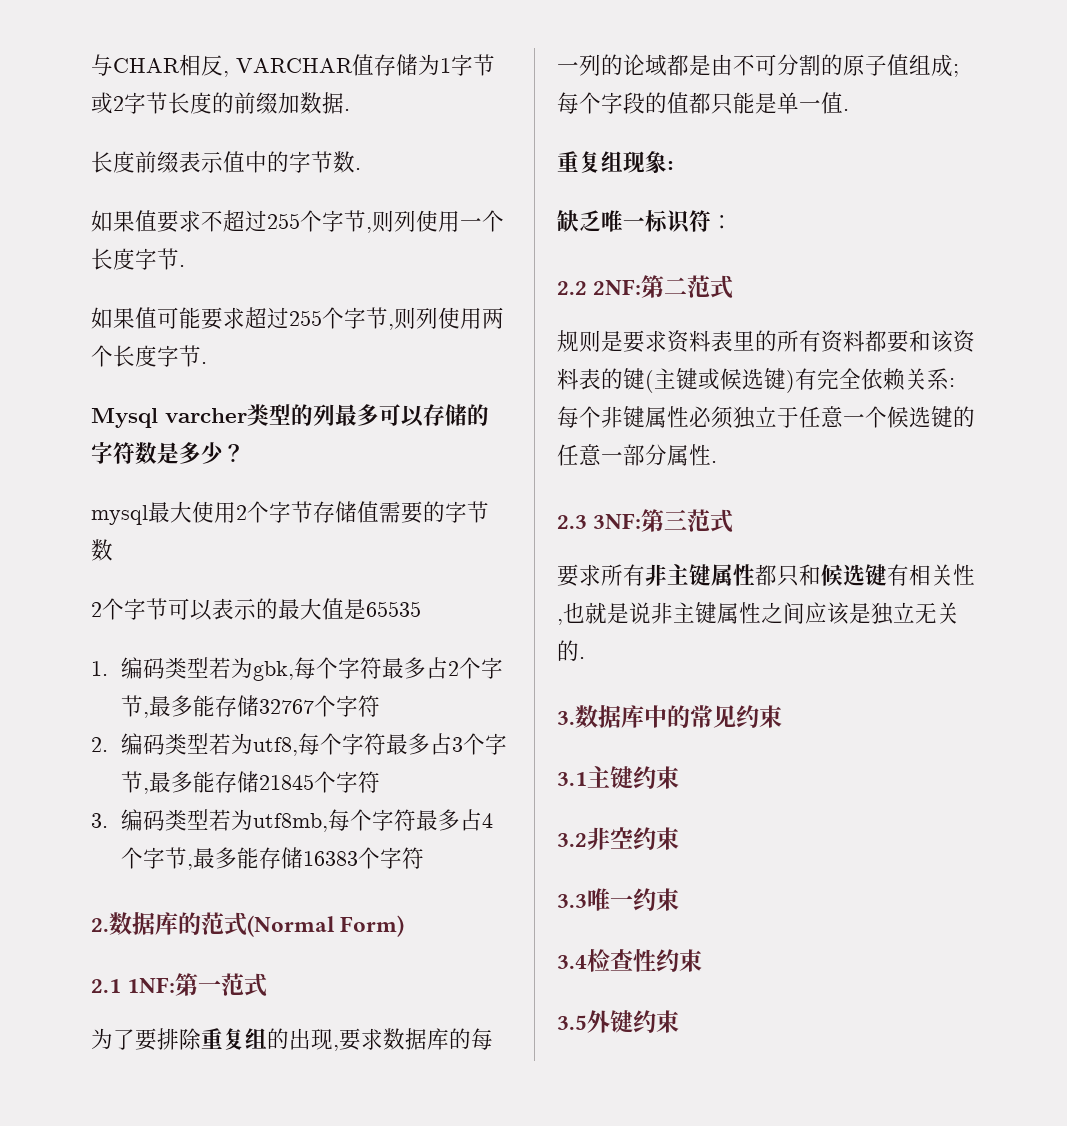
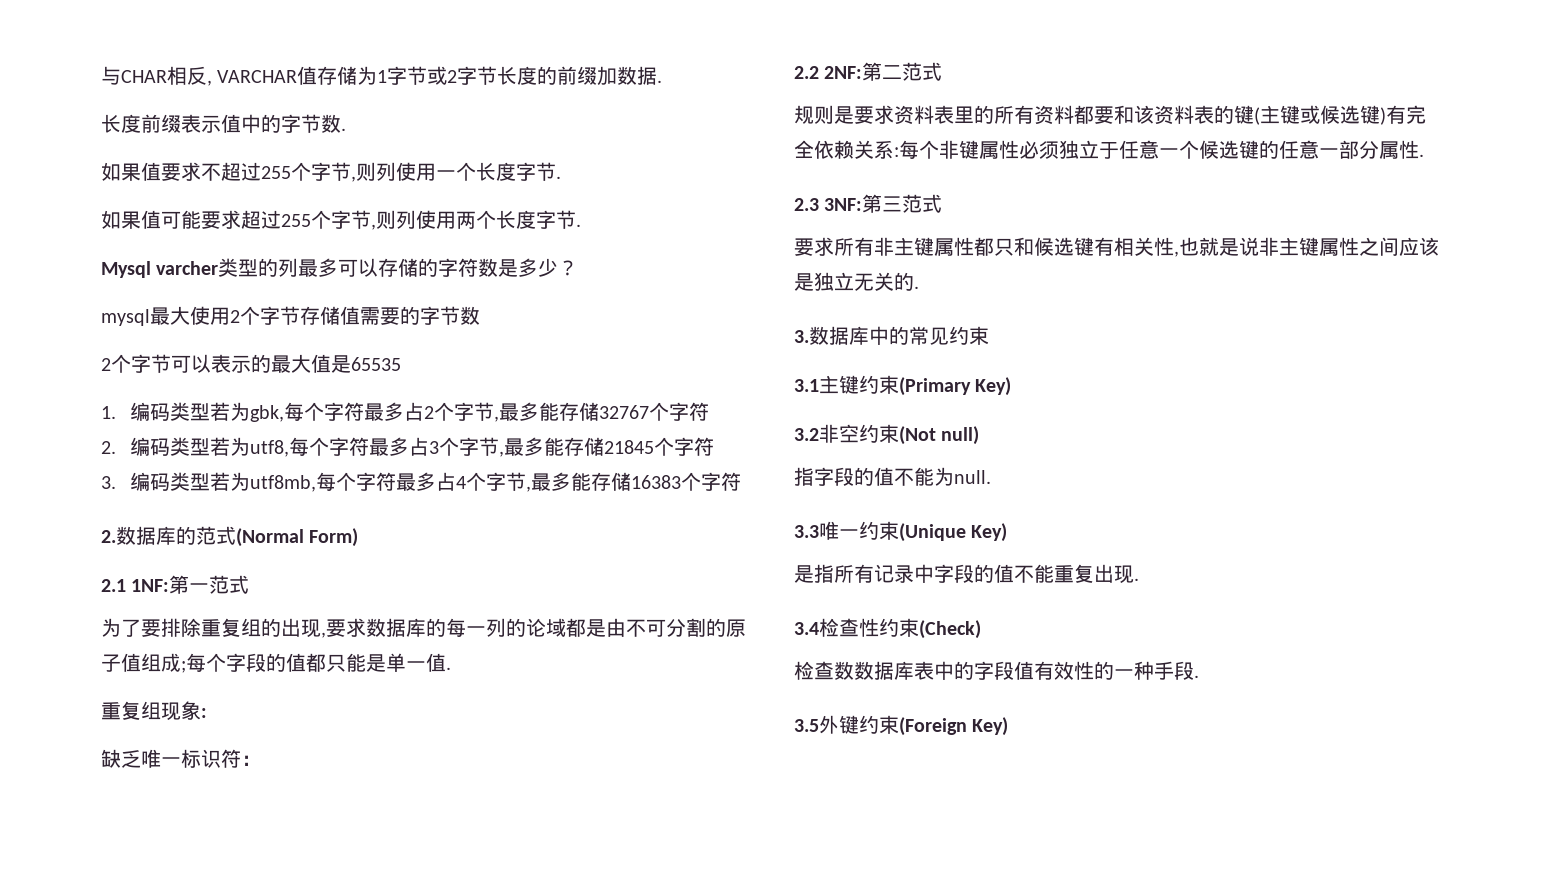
- 3.1主键约束
+ 3.1主键约束(Primary Key)
- 3.2非空约束
- 3.3唯一约束
- 3.4检查性约束
+ 3.2非空约束(Not null)
+ 指字段的值不能为null.
+ 3.3唯一约束(Unique Key)
+ 是指所有记录中字段的值不能重复出现.
+ 3.4检查性约束(Check)
+ 检查数数据库表中的字段值有效性的一种手段.
- 3.5外键约束
+ 3.5外键约束(Foreign Key)

